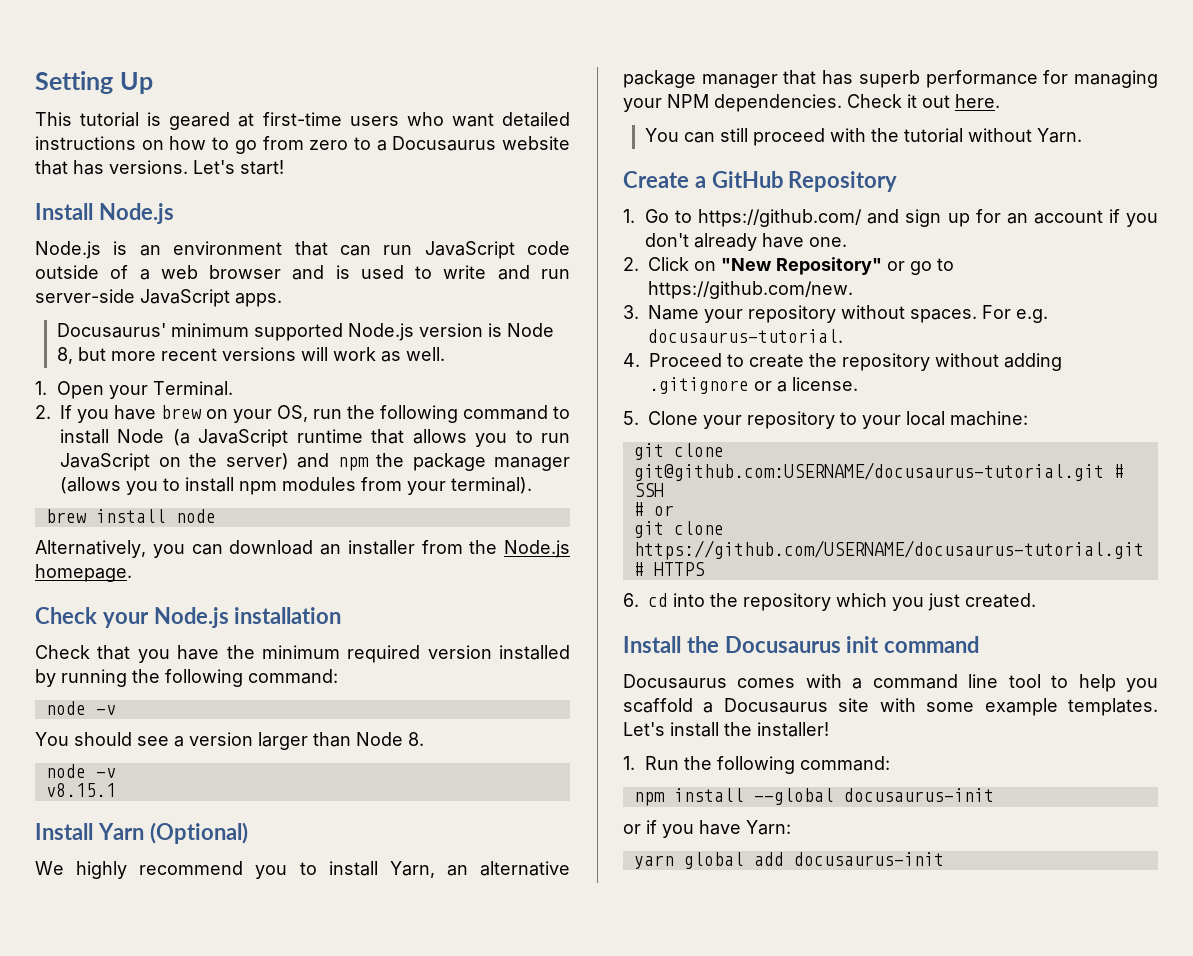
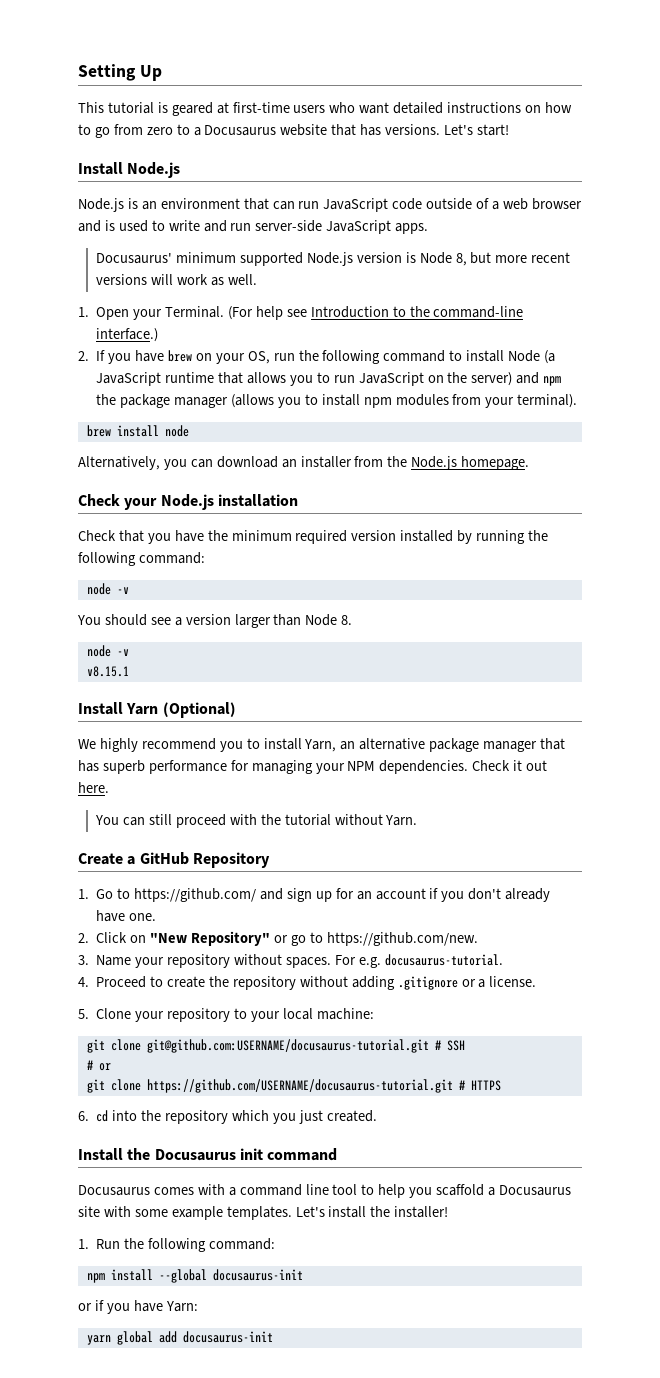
+ (For help see Introduction to the command-line interface.)

